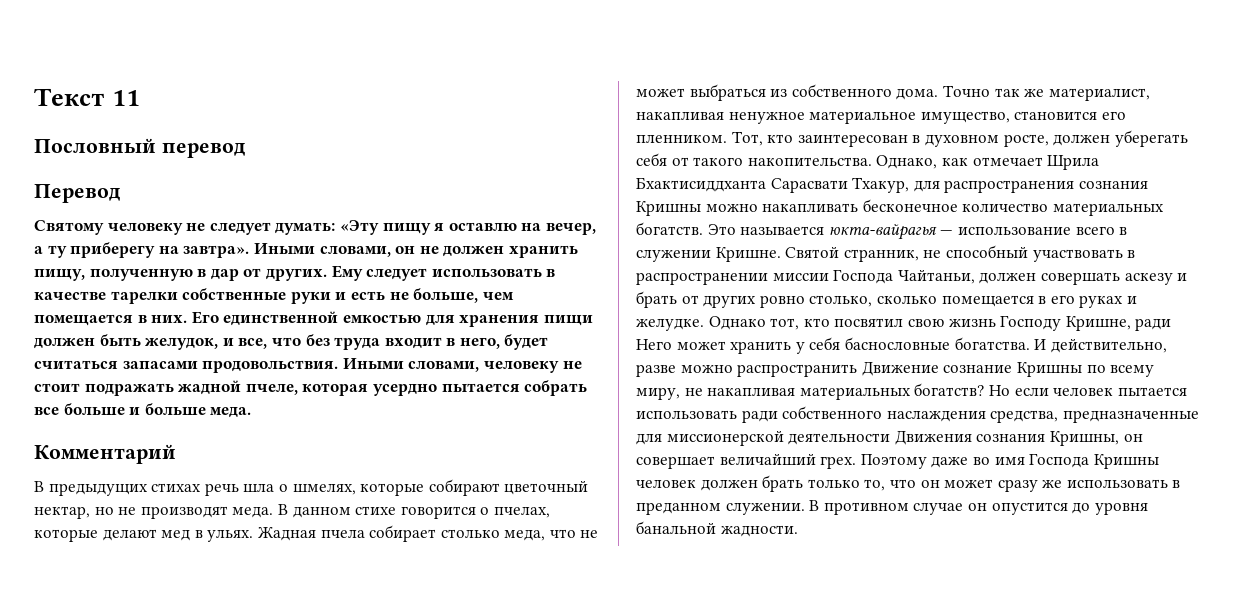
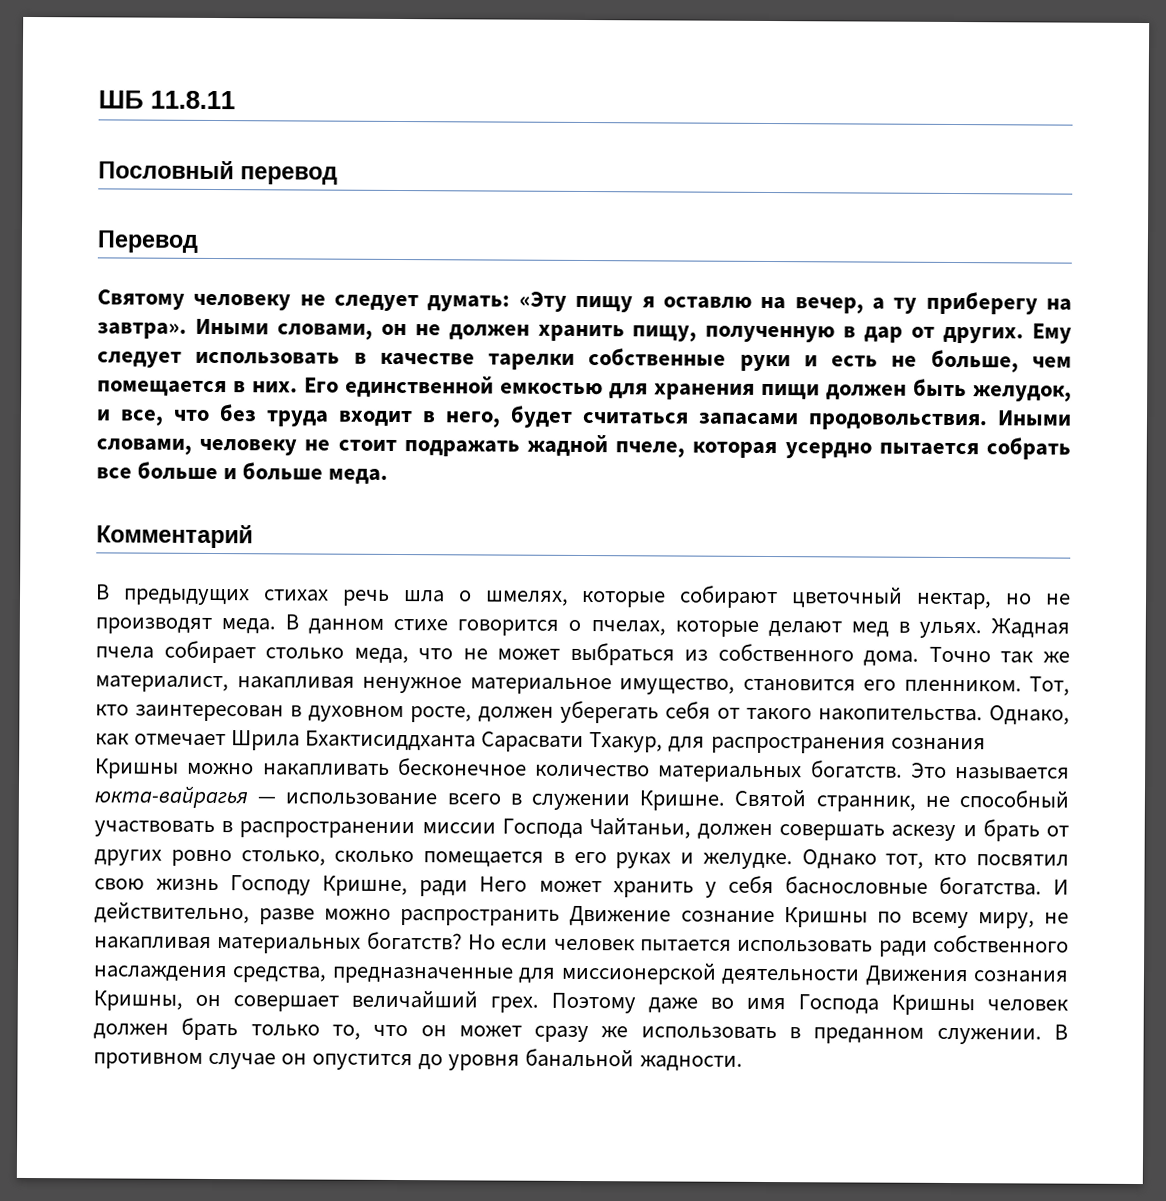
- Текст 11
+ ШБ 11.8.11

